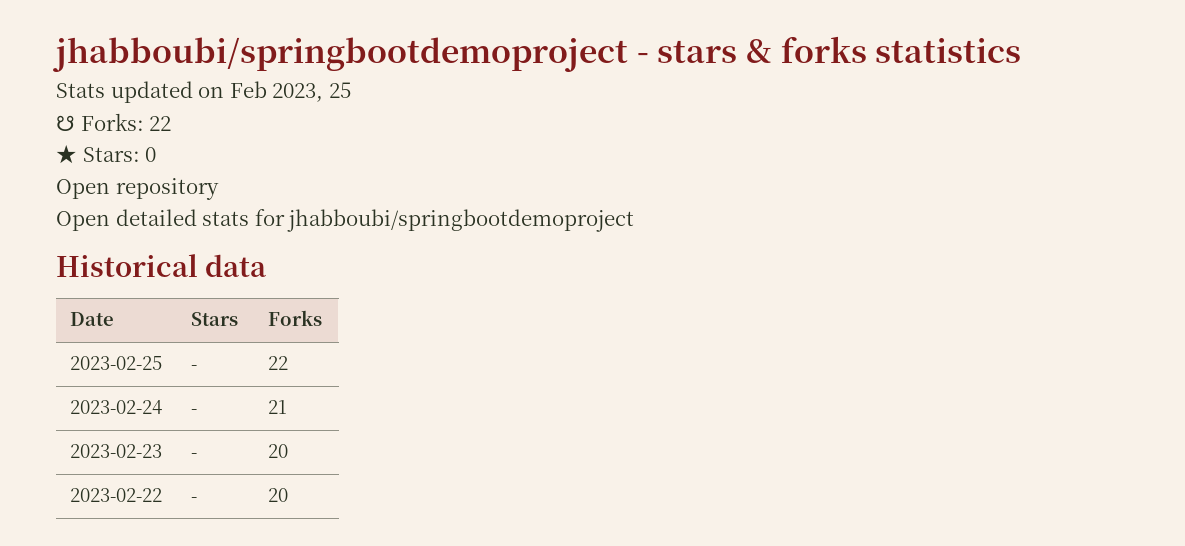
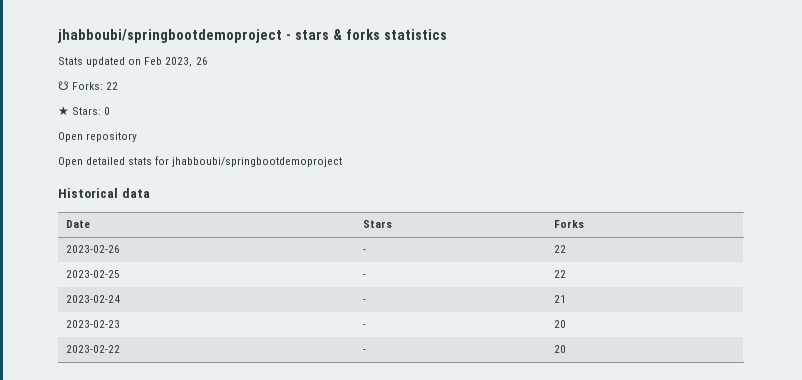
- Stats updated on Feb 2023, 25
+ Stats updated on Feb 2023, 26
+ 2023-02-26 | - | 22

